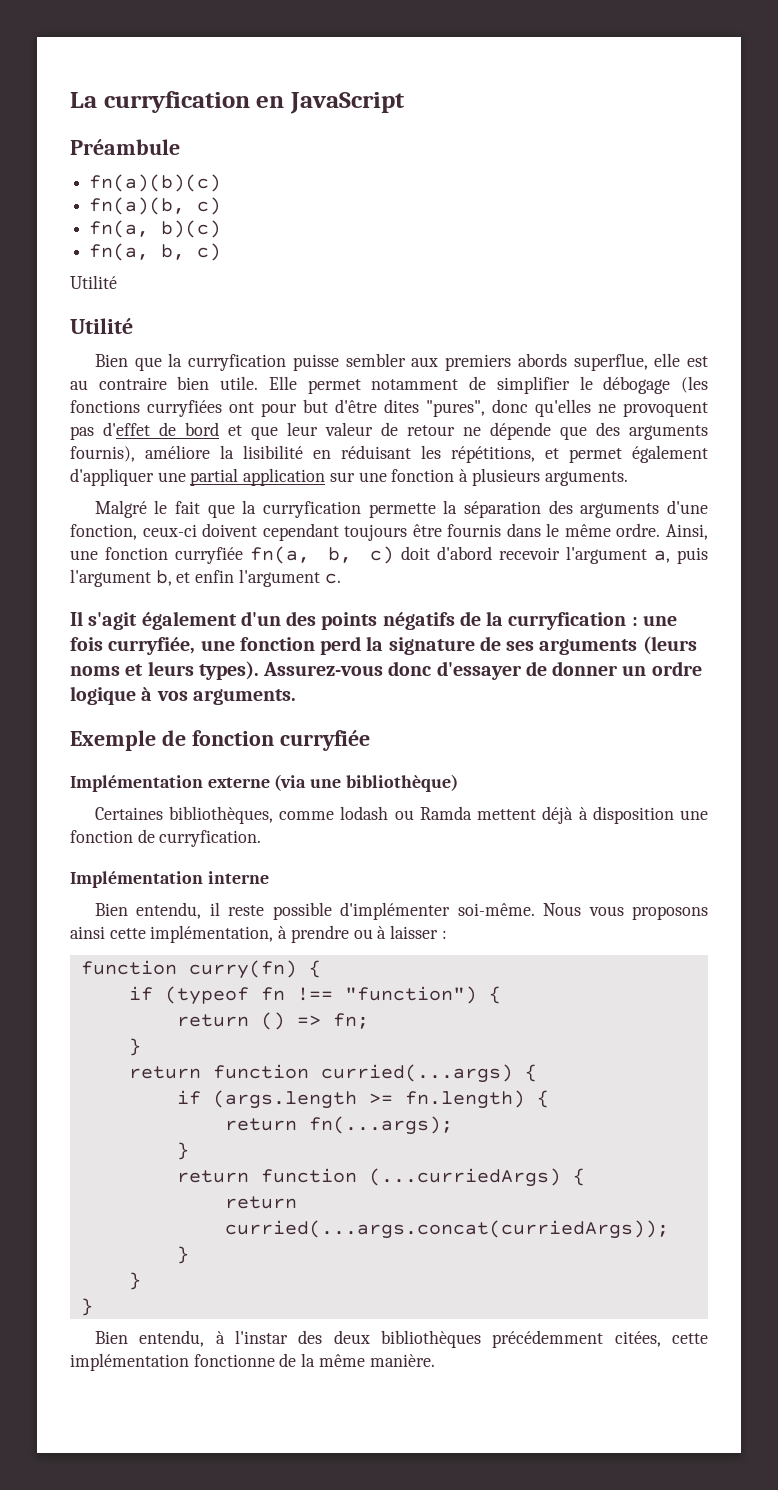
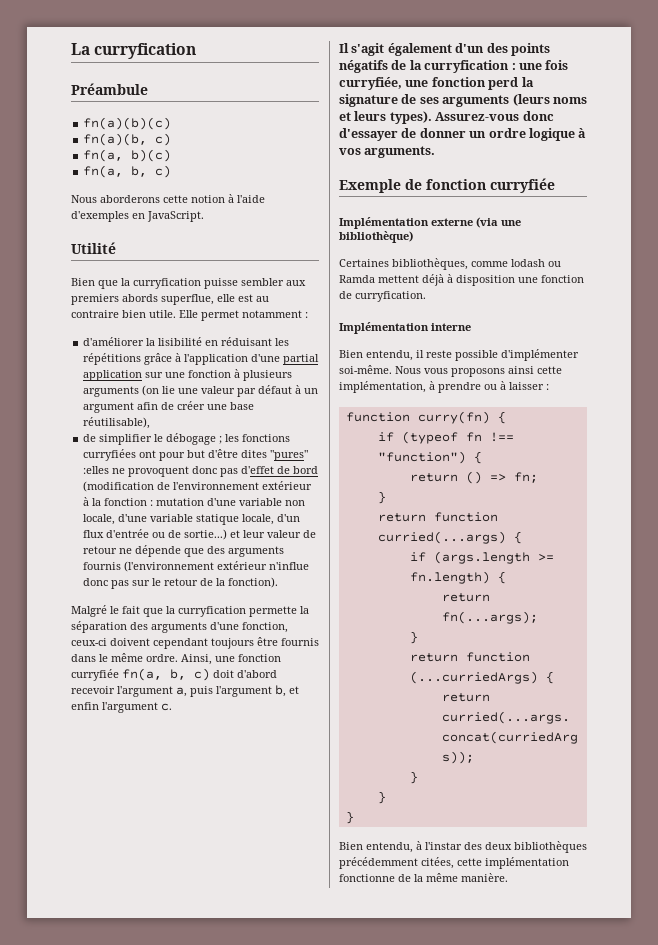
- La curryfication en JavaScript
+ La curryfication
  fn(a, b)(c)
  fn(a, b, c)
- Utilité
+ Nous aborderons cette notion à l'aide d'exemples en JavaScript.
- Elle permet notamment de simplifier le débogage (les fonctions curryfiées ont pour but d'être dites "pures", donc qu'elles ne provoquent pas d'effet de bord et que leur valeur de retour ne dépende que des arguments fournis), améliore la lisibilité en réduisant les répétitions, et permet également d'appliquer une partial application sur une fonction à plusieurs arguments.
+ Elle permet notamment :
+ d'améliorer la lisibilité en réduisant les répétitions grâce à l'application d'une partial application sur une fonction à plusieurs arguments (on lie une valeur par défaut à un argument afin de créer une base réutilisable),
+ de simplifier le débogage ; les fonctions curryfiées ont pour but d'être dites "pures" :elles ne provoquent donc pas d'effet de bord (modification de l'environnement extérieur à la fonction : mutation d'une variable non locale, d'une variable statique locale, d'un flux d'entrée ou de sortie...) et leur valeur de retour ne dépende que des arguments fournis (l'environnement extérieur n'influe donc pas sur le retour de la fonction).

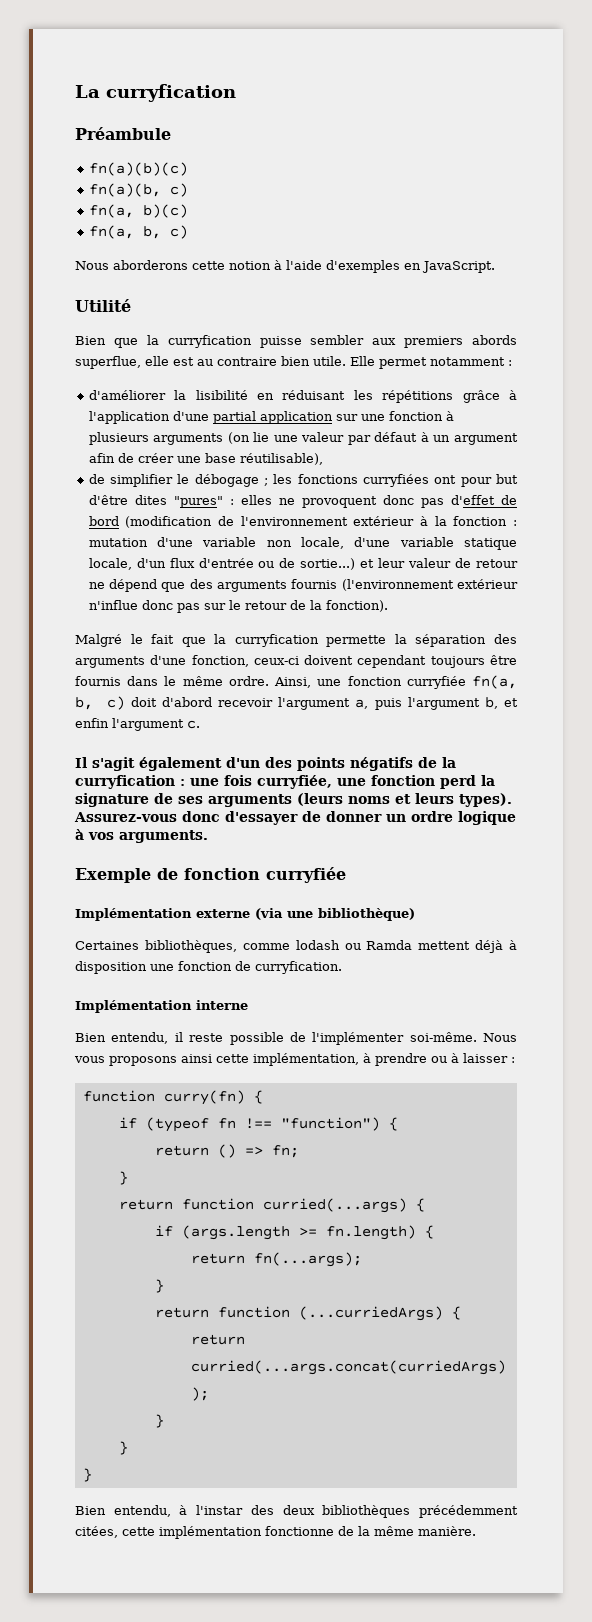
- les fonctions curryfiées ont pour but d'être dites "pures" :elles ne provoquent donc pas d'effet de bord (modification de l'environnement extérieur à la fonction :
+ les fonctions curryfiées ont pour but d'être dites "pures" : elles ne provoquent donc pas d'effet de bord (modification de l'environnement extérieur à la fonction :
- mutation d'une variable non locale, d'une variable statique locale, d'un flux d'entrée ou de sortie...) et leur valeur de retour ne dépende que des arguments fournis (l'environnement extérieur n'influe donc pas sur le retour de la fonction).
+ mutation d'une variable non locale, d'une variable statique locale, d'un flux d'entrée ou de sortie...) et leur valeur de retour ne dépend que des arguments fournis (l'environnement extérieur n'influe donc pas sur le retour de la fonction).
- Bien entendu, il reste possible d'implémenter soi-même.
+ Bien entendu, il reste possible de l'implémenter soi-même.

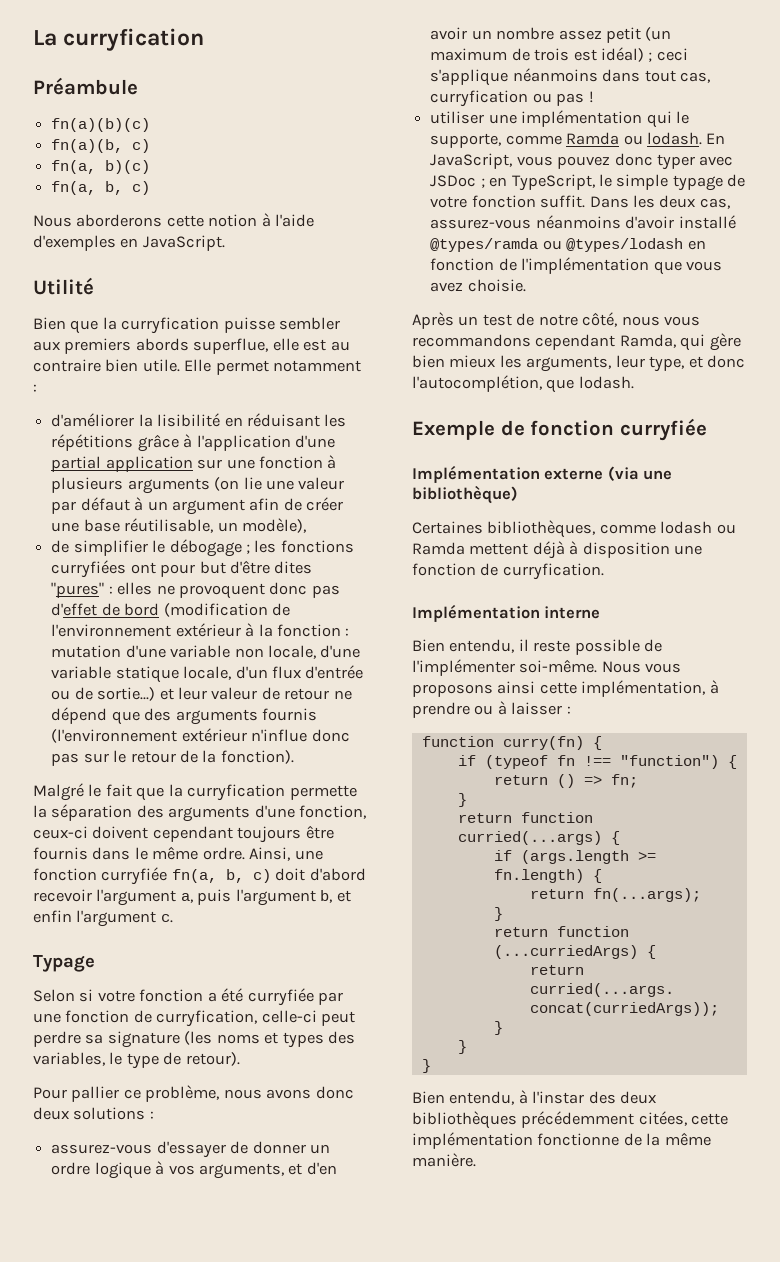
- d'améliorer la lisibilité en réduisant les répétitions grâce à l'application d'une partial application sur une fonction à plusieurs arguments (on lie une valeur par défaut à un argument afin de créer une base réutilisable),
+ d'améliorer la lisibilité en réduisant les répétitions grâce à l'application d'une partial application sur une fonction à plusieurs arguments (on lie une valeur par défaut à un argument afin de créer une base réutilisable, un modèle),
- Il s'agit également d'un des points négatifs de la curryfication : une fois curryfiée, une fonction perd la signature de ses arguments (leurs noms et leurs types). Assurez-vous donc d'essayer de donner un ordre logique à vos arguments.
+ Typage
+ Selon si votre fonction a été curryfiée par une fonction de curryfication, celle-ci peut perdre sa signature (les noms et types des variables, le type de retour).
+ Pour pallier ce problème, nous avons donc deux solutions :
+ assurez-vous d'essayer de donner un ordre logique à vos arguments, et d'en avoir un nombre assez petit (un maximum de trois est idéal) ; ceci s'applique néanmoins dans tout cas, curryfication ou pas !
+ utiliser une implémentation qui le supporte, comme Ramda ou lodash. En JavaScript, vous pouvez donc typer avec JSDoc ; en TypeScript, le simple typage de votre fonction suffit. Dans les deux cas, assurez-vous néanmoins d'avoir installé @types/ramda ou @types/lodash en fonction de l'implémentation que vous avez choisie.
+ Après un test de notre côté, nous vous recommandons cependant Ramda, qui gère bien mieux les arguments, leur type, et donc l'autocomplétion, que lodash.

